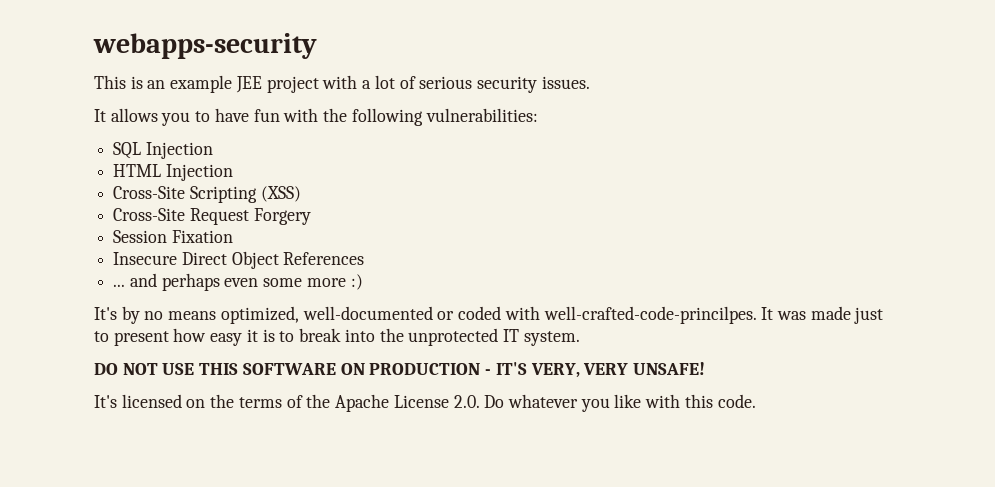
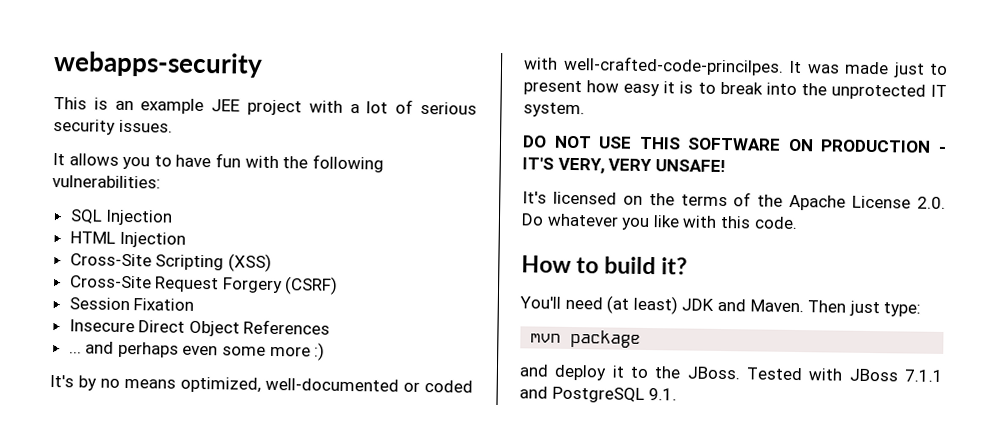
- Cross-Site Request Forgery
+ Cross-Site Request Forgery (CSRF)
+ How to build it?
+ You'll need (at least) JDK and Maven. Then just type:
+ mvn package
+ and deploy it to the JBoss. Tested with JBoss 7.1.1 and PostgreSQL 9.1.

